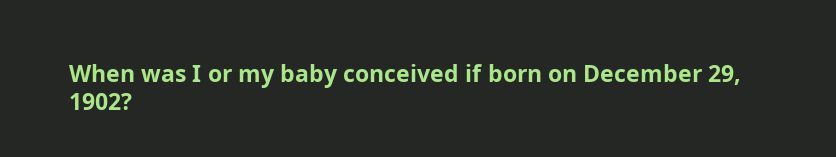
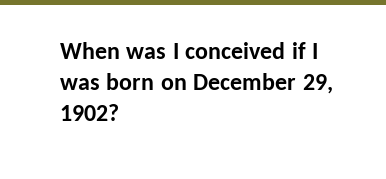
- When was I or my baby conceived if born on December 29, 1902?
+ When was I conceived if I was born on December 29, 1902?

